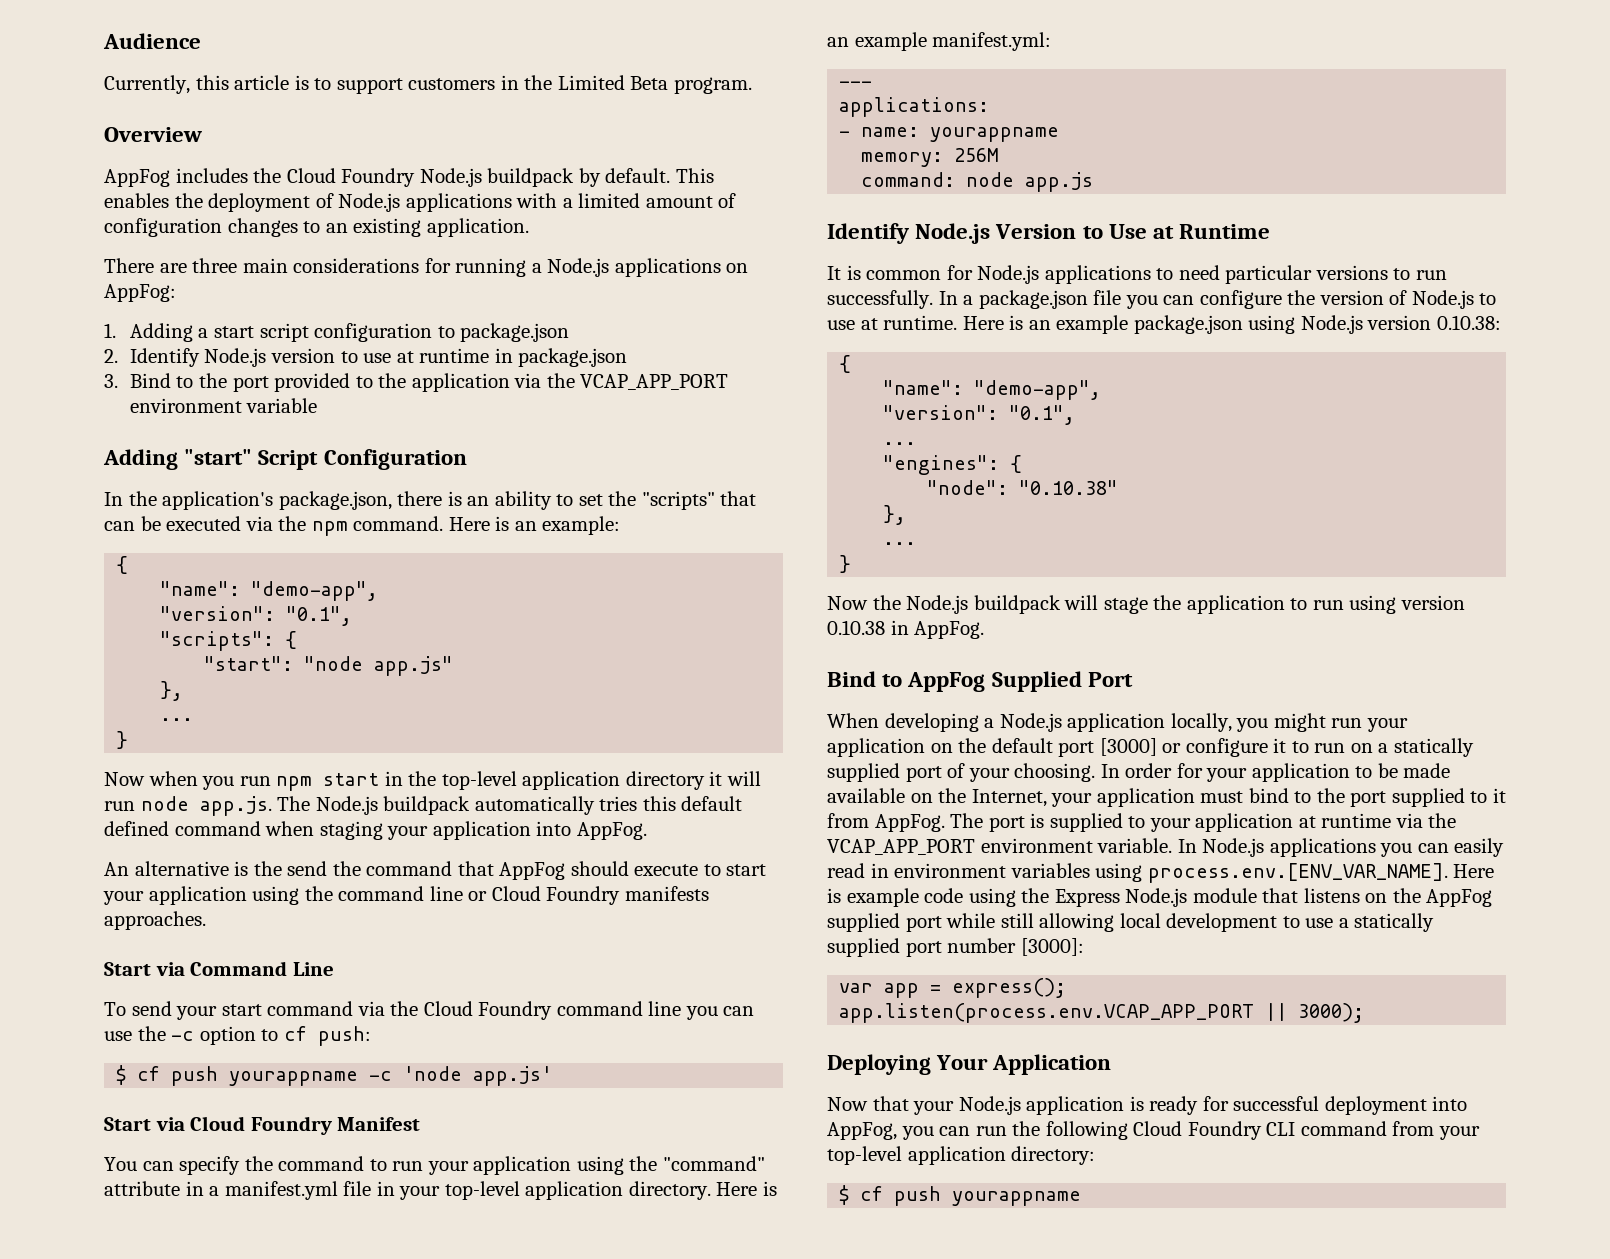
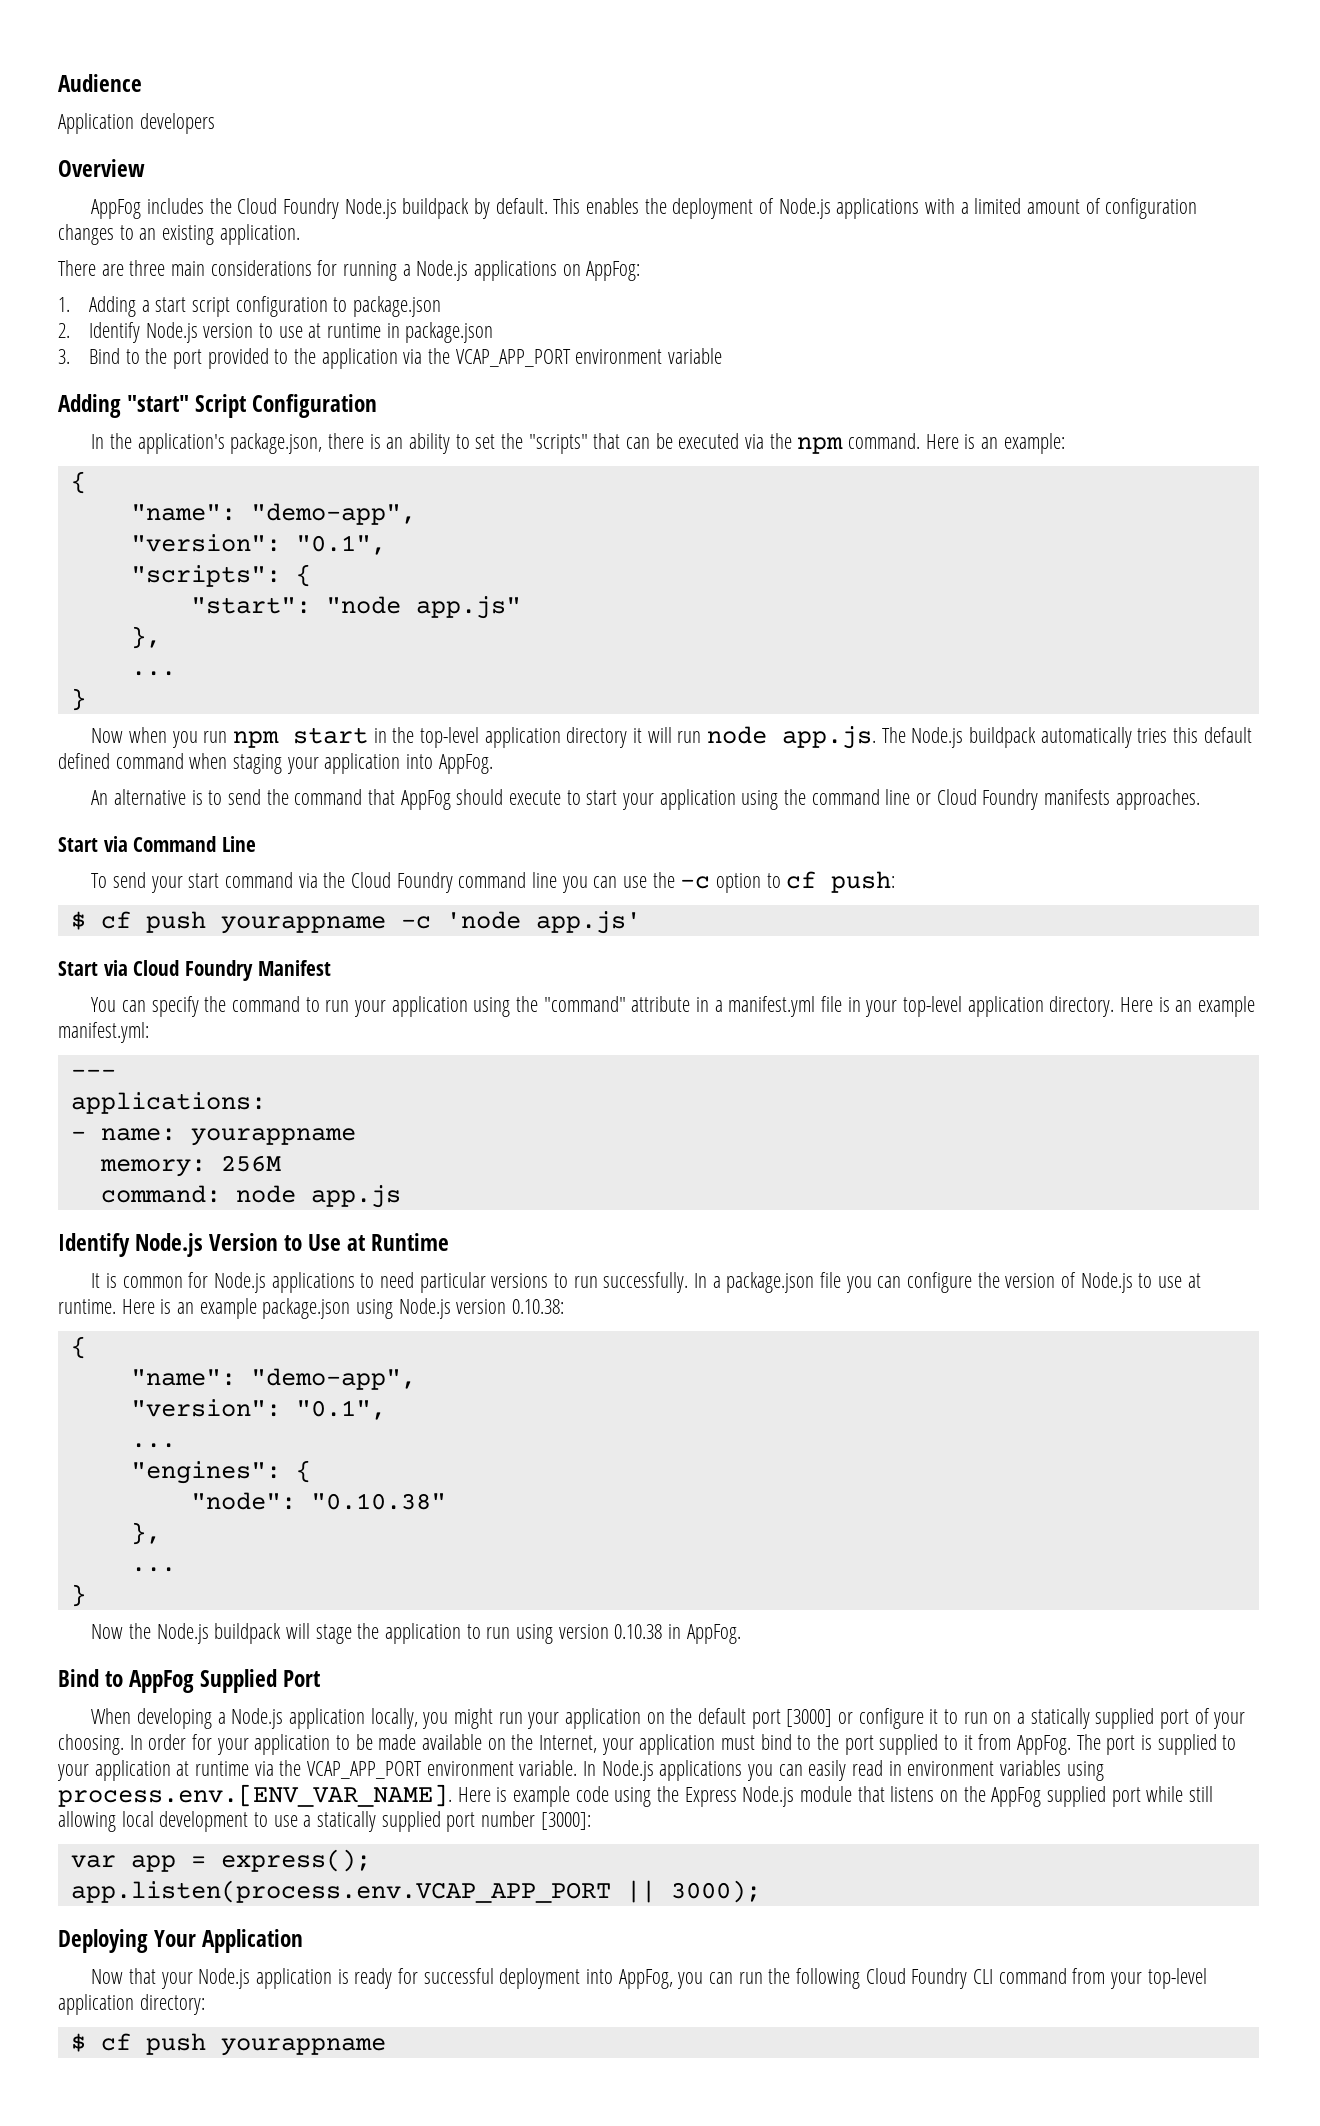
- Currently, this article is to support customers in the Limited Beta program.
+ Application developers
- An alternative is the send the command that AppFog should execute to start your application using the command line or Cloud Foundry manifests approaches.
+ An alternative is to send the command that AppFog should execute to start your application using the command line or Cloud Foundry manifests approaches.

